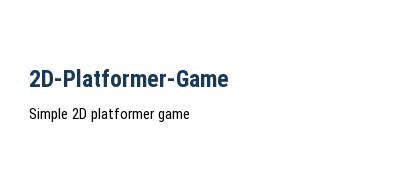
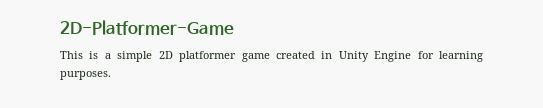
- Simple 2D platformer game
+ This is a simple 2D platformer game created in Unity Engine for learning purposes.

